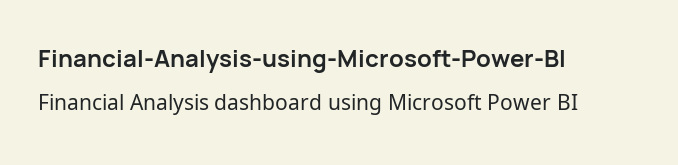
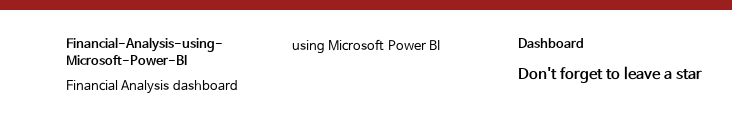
+ Dashboard
+ Don't forget to leave a star

